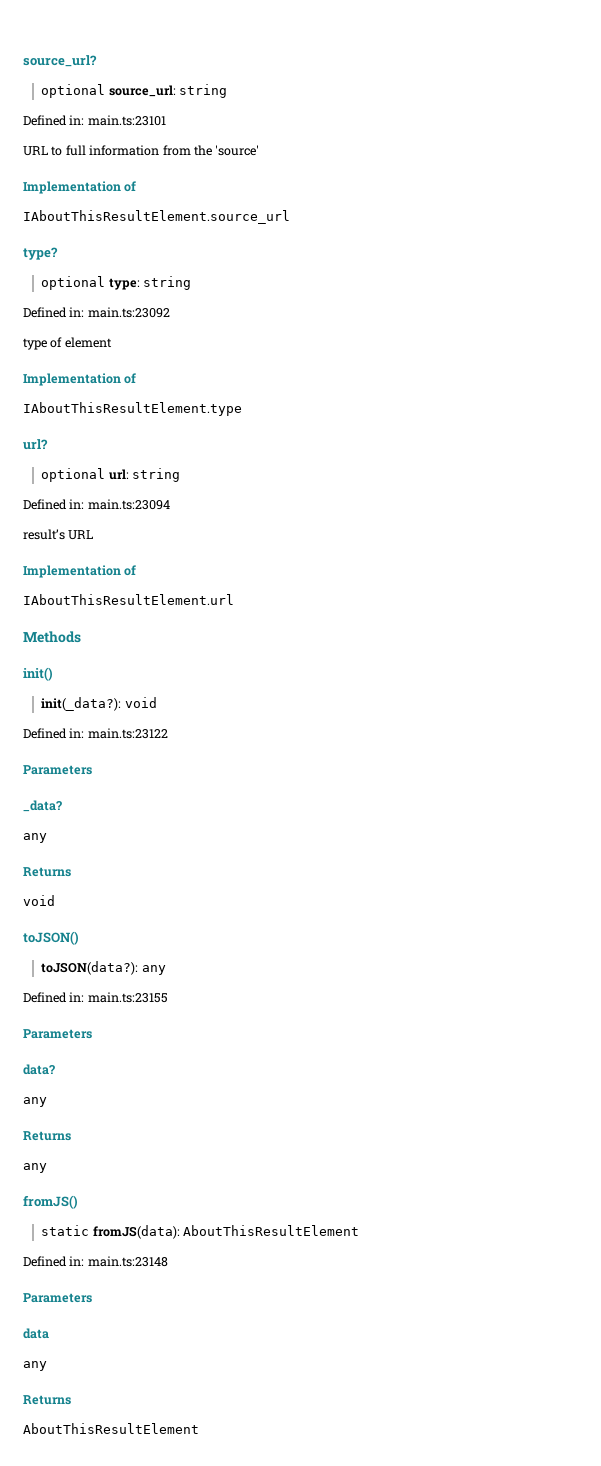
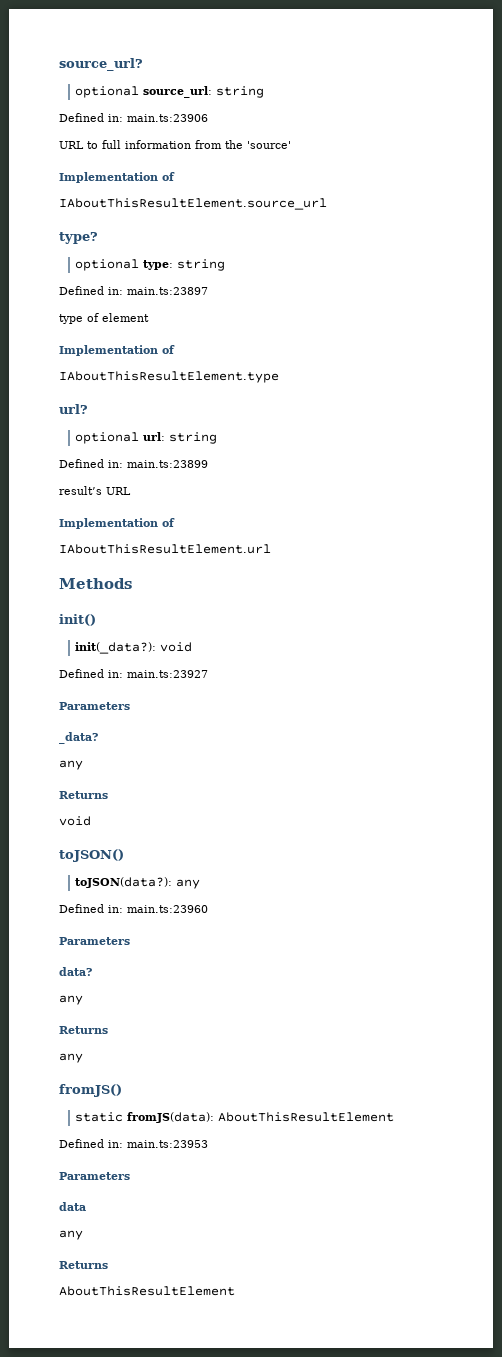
- Defined in: main.ts:23101
+ Defined in: main.ts:23906
- Defined in: main.ts:23092
+ Defined in: main.ts:23897
- Defined in: main.ts:23094
+ Defined in: main.ts:23899
- Defined in: main.ts:23122
+ Defined in: main.ts:23927
- Defined in: main.ts:23155
+ Defined in: main.ts:23960
- Defined in: main.ts:23148
+ Defined in: main.ts:23953

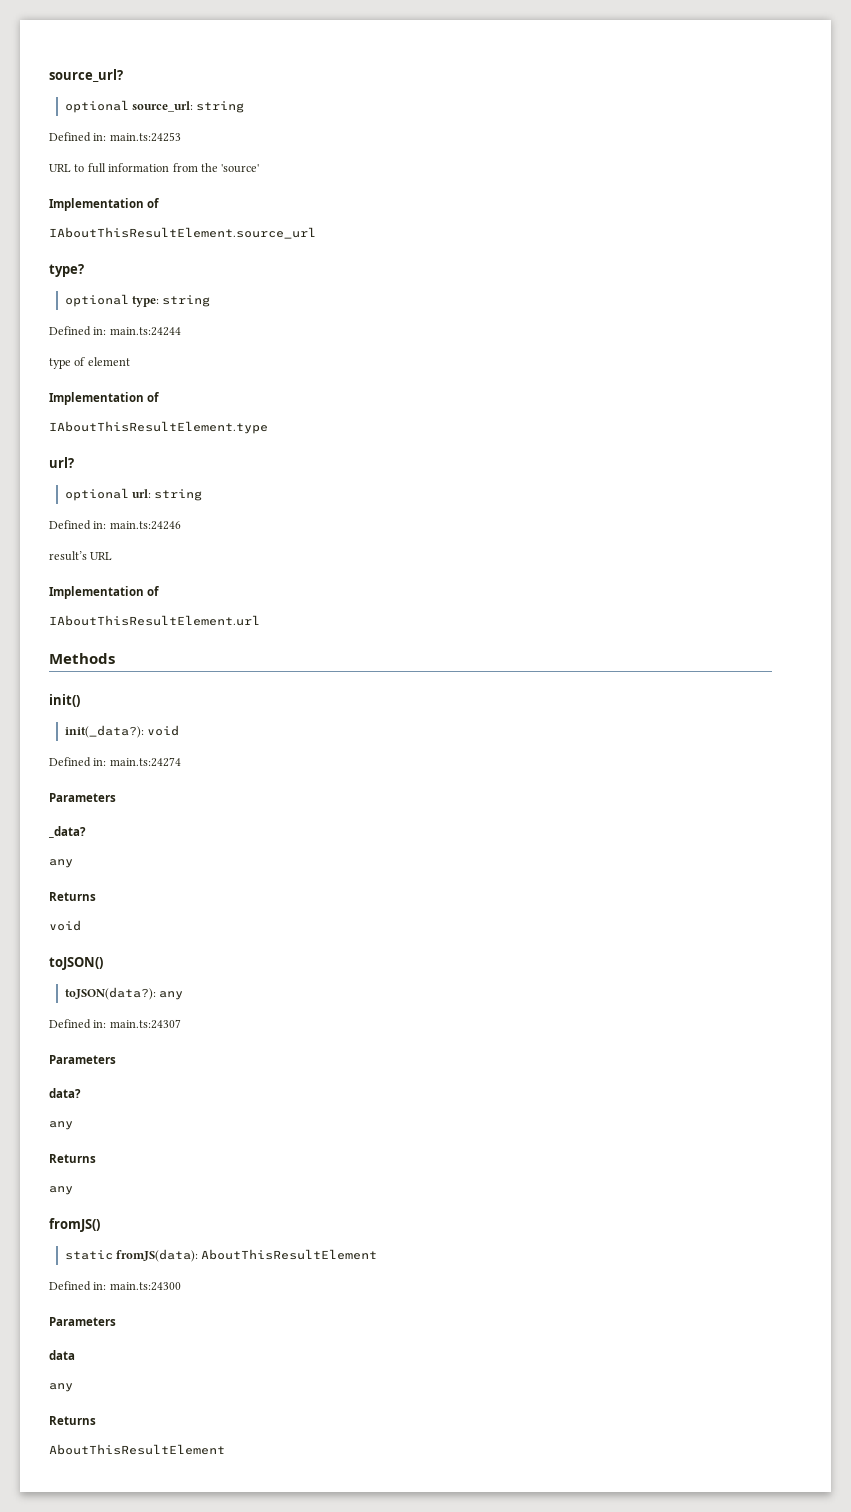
- Defined in: main.ts:23906
+ Defined in: main.ts:24253
- Defined in: main.ts:23897
+ Defined in: main.ts:24244
- Defined in: main.ts:23899
+ Defined in: main.ts:24246
- Defined in: main.ts:23927
+ Defined in: main.ts:24274
- Defined in: main.ts:23960
+ Defined in: main.ts:24307
- Defined in: main.ts:23953
+ Defined in: main.ts:24300

